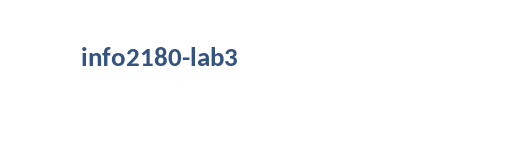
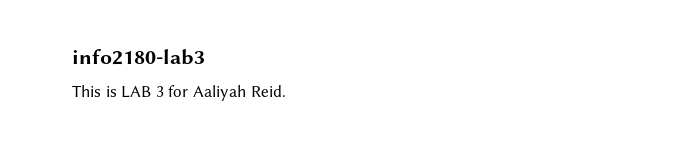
+ This is LAB 3 for Aaliyah Reid.

